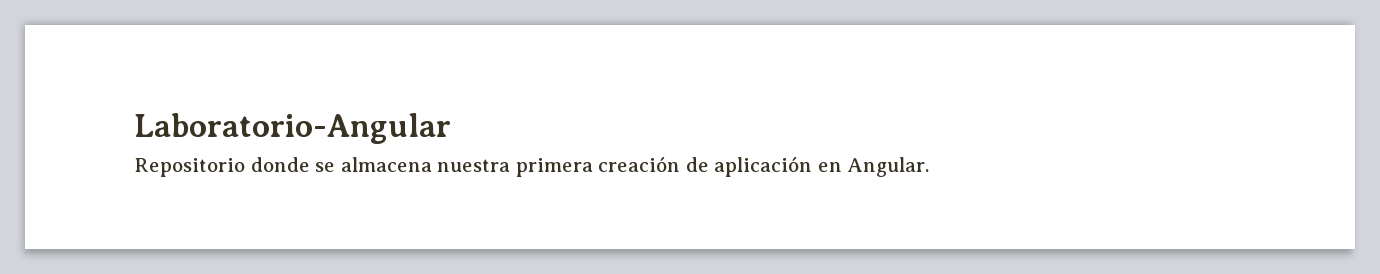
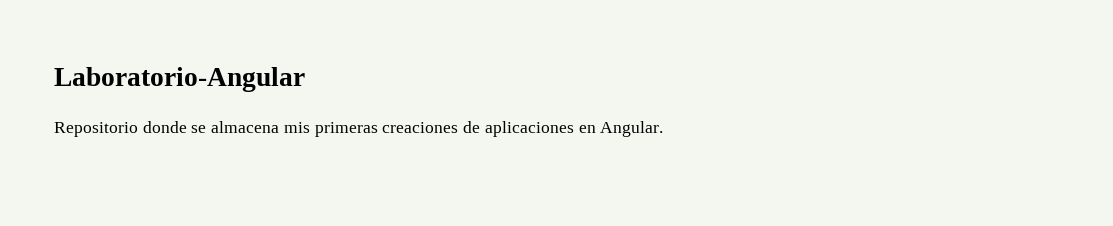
- Repositorio donde se almacena nuestra primera creación de aplicación en Angular.
+ Repositorio donde se almacena mis primeras creaciones de aplicaciones en Angular.

